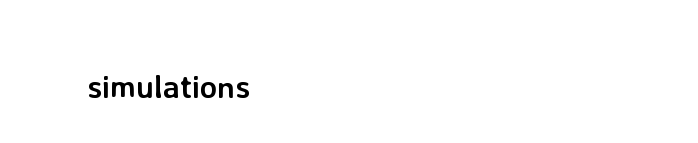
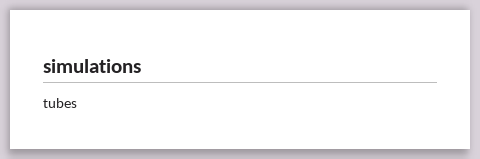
+ tubes

